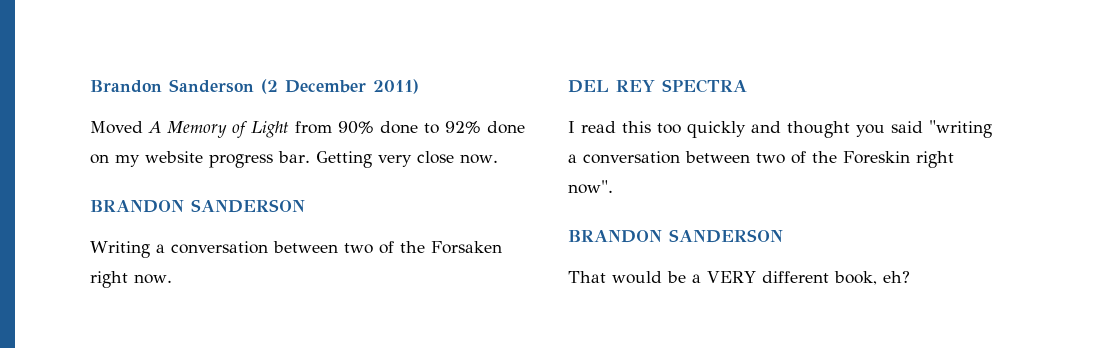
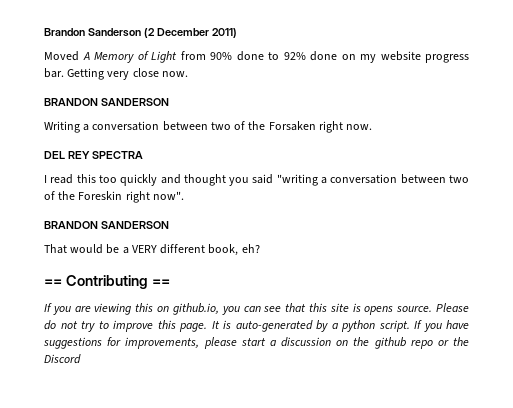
+ == Contributing ==
+ If you are viewing this on github.io, you can see that this site is opens source. Please do not try to improve this page. It is auto-generated by a python script. If you have suggestions for improvements, please start a discussion on the github repo or the Discord

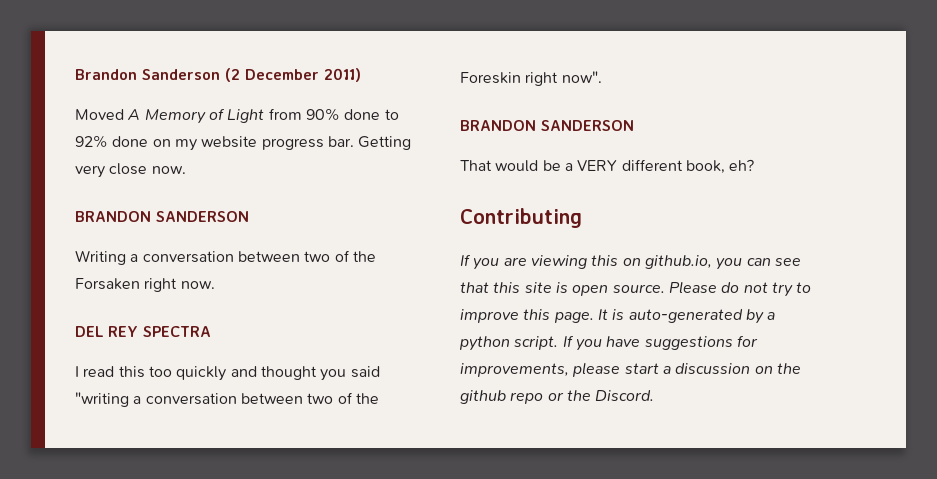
- == Contributing ==
+ Contributing
- If you are viewing this on github.io, you can see that this site is opens source.
+ If you are viewing this on github.io, you can see that this site is open source.
- If you have suggestions for improvements, please start a discussion on the github repo or the Discord
+ If you have suggestions for improvements, please start a discussion on the github repo or the Discord.

